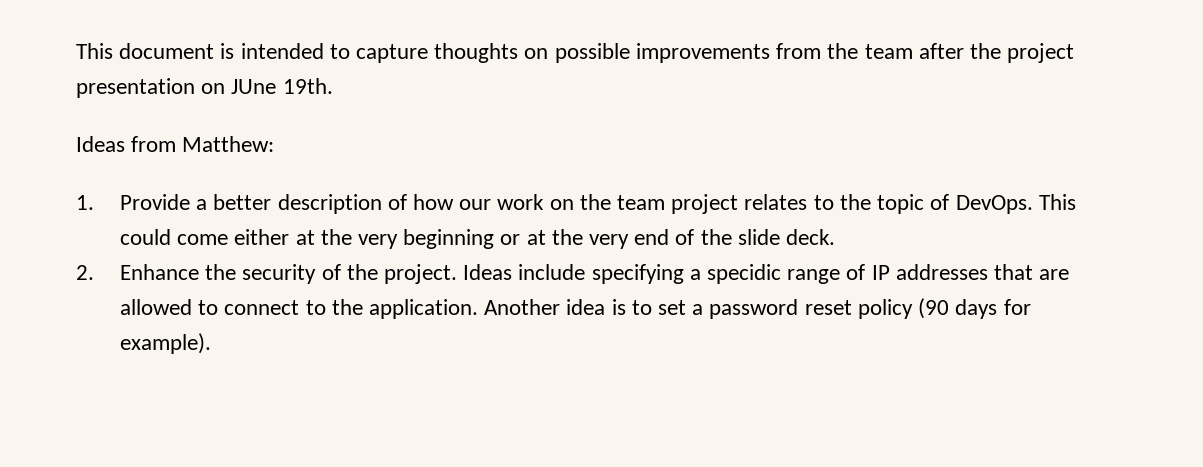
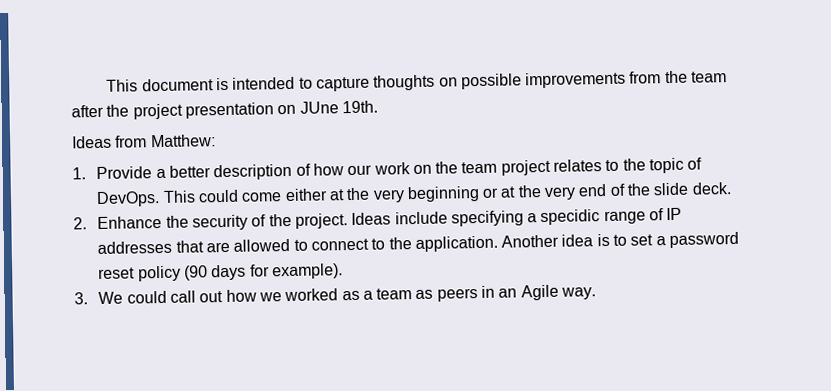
+ 3. We could call out how we worked as a team as peers in an Agile way.

